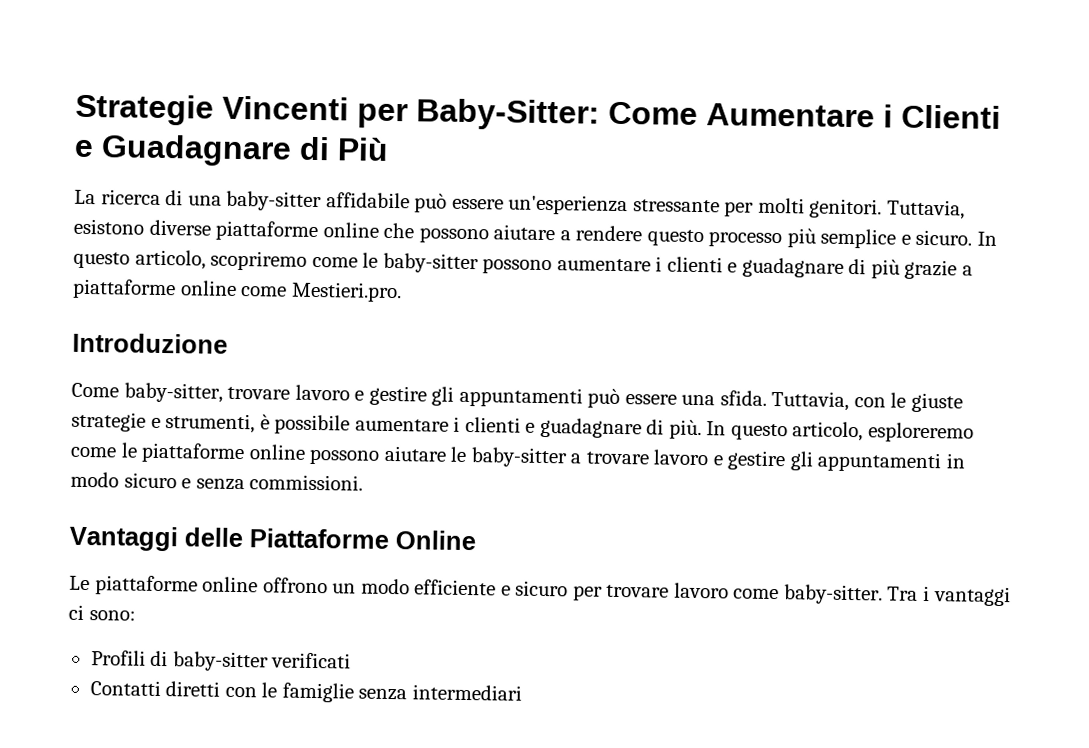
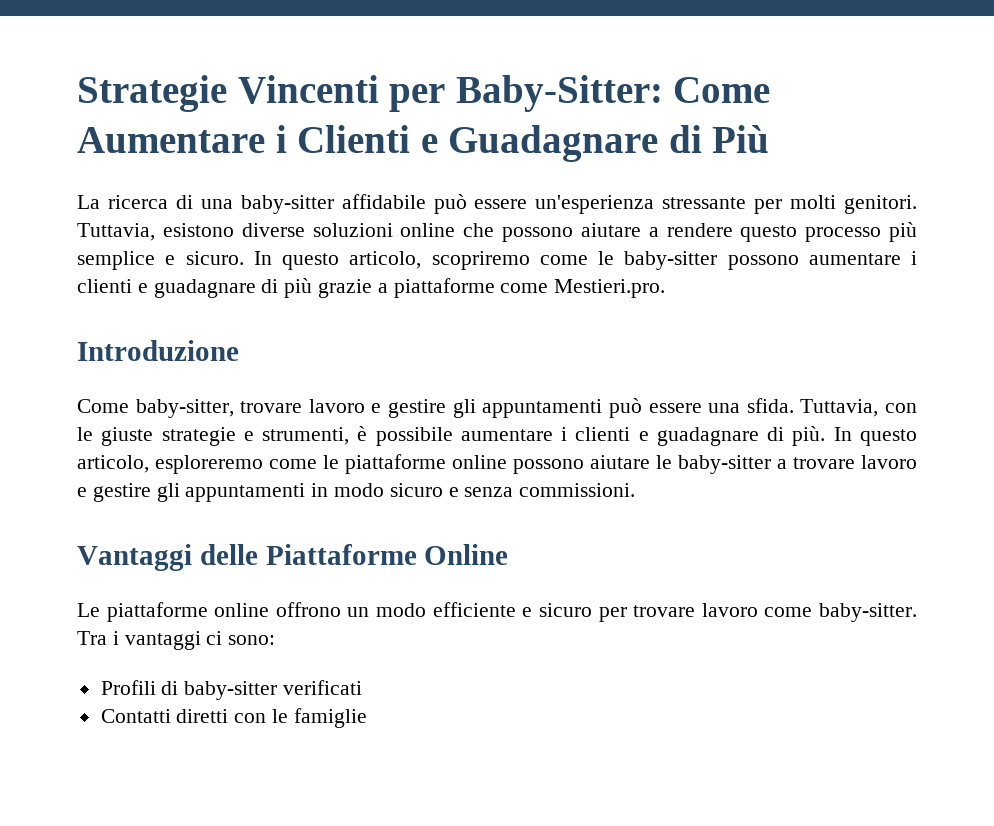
- Tuttavia, esistono diverse piattaforme online che possono aiutare a rendere questo processo più semplice e sicuro.
+ Tuttavia, esistono diverse soluzioni online che possono aiutare a rendere questo processo più semplice e sicuro.
- In questo articolo, scopriremo come le baby-sitter possono aumentare i clienti e guadagnare di più grazie a piattaforme online come Mestieri.pro.
+ In questo articolo, scopriremo come le baby-sitter possono aumentare i clienti e guadagnare di più grazie a piattaforme come Mestieri.pro.
- Contatti diretti con le famiglie senza intermediari
+ Contatti diretti con le famiglie

